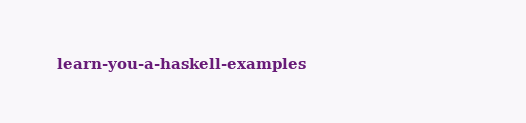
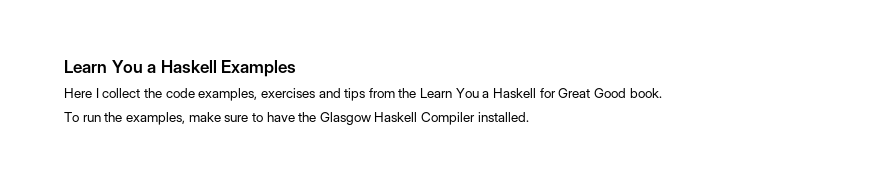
- learn-you-a-haskell-examples
+ Learn You a Haskell Examples
+ Here I collect the code examples, exercises and tips from the Learn You a Haskell for Great Good book.
+ To run the examples, make sure to have the Glasgow Haskell Compiler installed.

